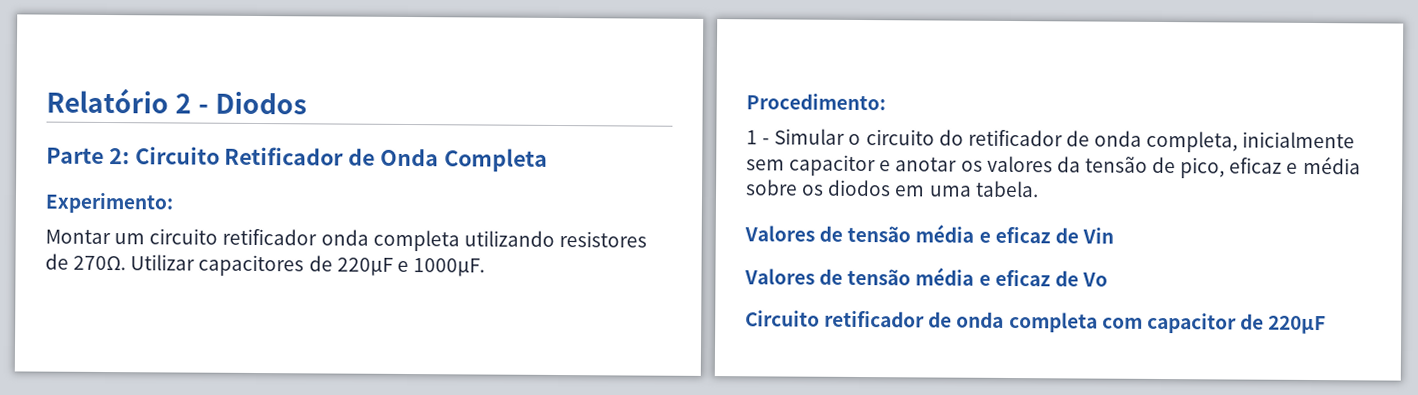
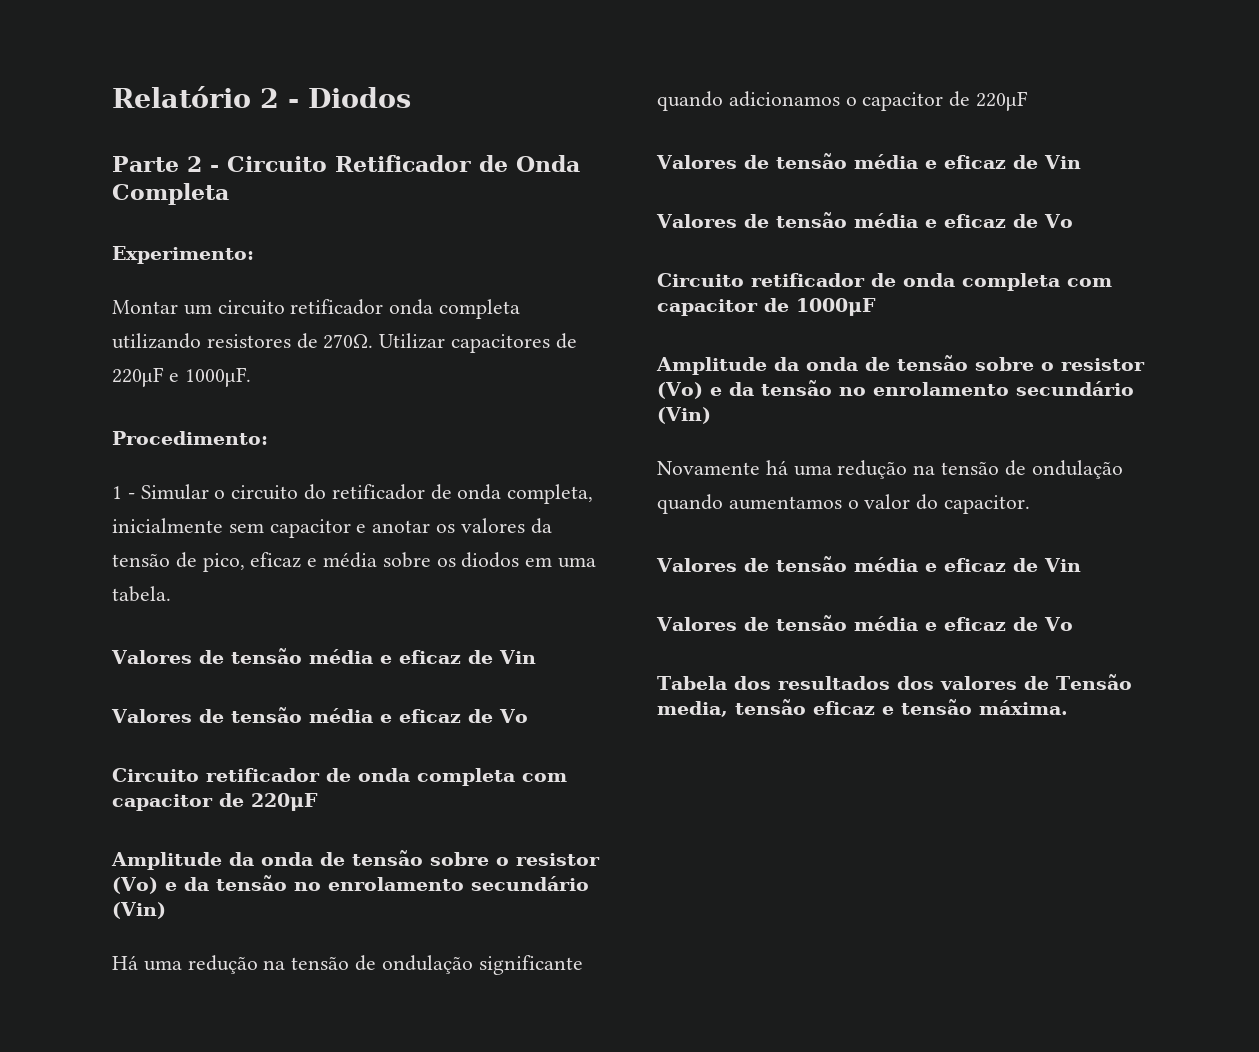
- Parte 2: Circuito Retificador de Onda Completa
+ Parte 2 - Circuito Retificador de Onda Completa
  Circuito retificador de onda completa com capacitor de 220μF
+ Amplitude da onda de tensão sobre o resistor (Vo) e da tensão no enrolamento secundário (Vin)
+ Há uma redução na tensão de ondulação significante quando adicionamos o capacitor de 220μF
+ Valores de tensão média e eficaz de Vin
+ Valores de tensão média e eficaz de Vo
+ Circuito retificador de onda completa com capacitor de 1000μF
+ Amplitude da onda de tensão sobre o resistor (Vo) e da tensão no enrolamento secundário (Vin)
+ Novamente há uma redução na tensão de ondulação quando aumentamos o valor do capacitor.
+ Valores de tensão média e eficaz de Vin
+ Valores de tensão média e eficaz de Vo
+ Tabela dos resultados dos valores de Tensão media, tensão eficaz e tensão máxima.

